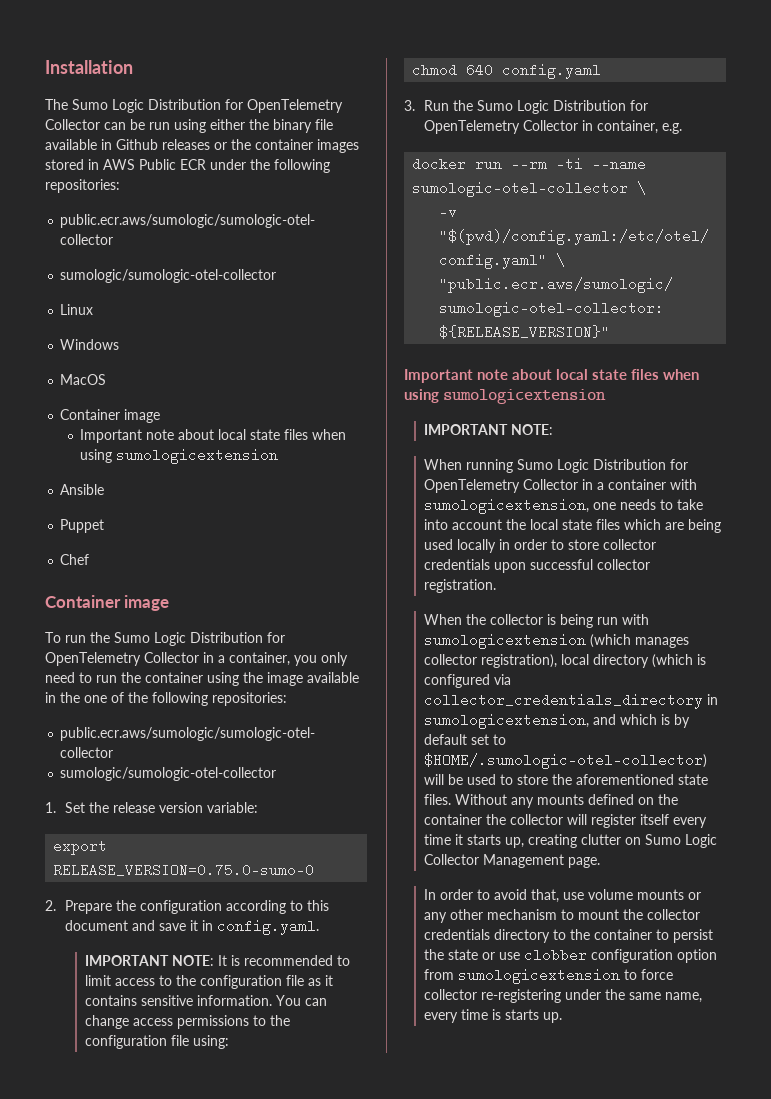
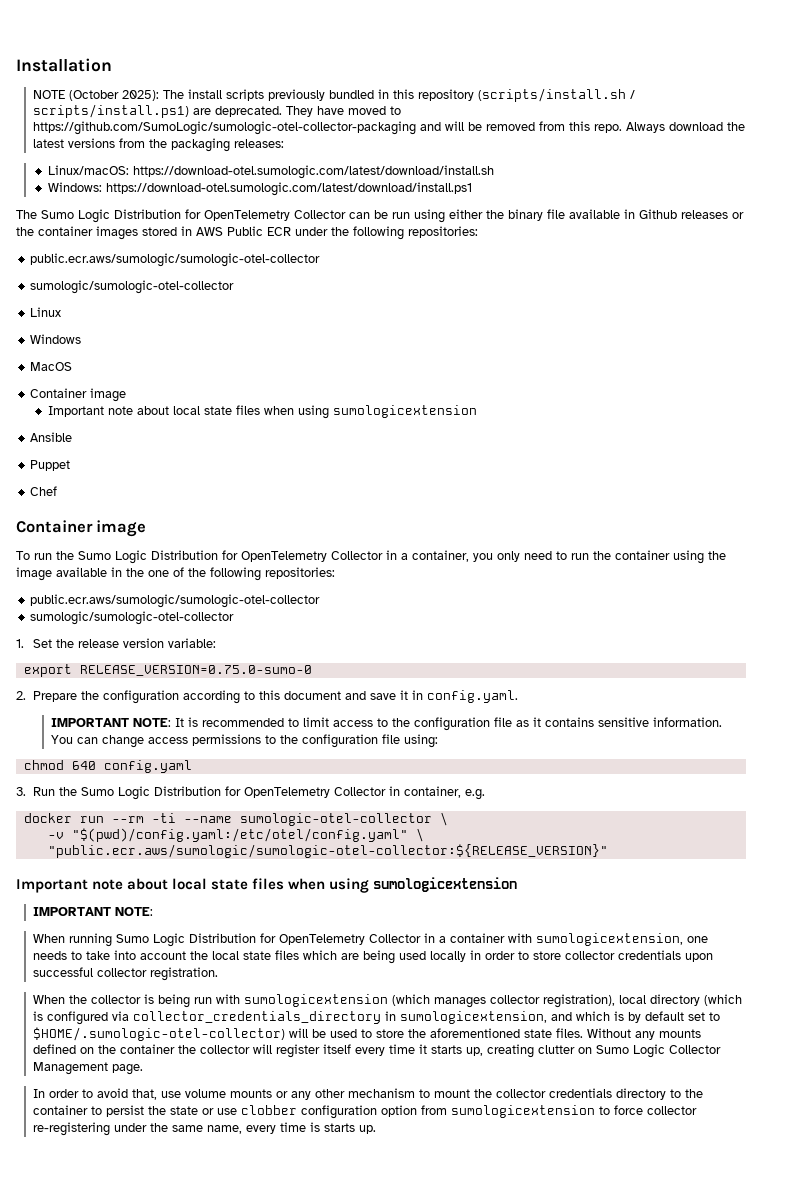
+ NOTE (October 2025): The install scripts previously bundled in this repository (scripts/install.sh / scripts/install.ps1) are deprecated. They have moved to https://github.com/SumoLogic/sumologic-otel-collector-packaging and will be removed from this repo. Always download the latest versions from the packaging releases:
+ Linux/macOS: https://download-otel.sumologic.com/latest/download/install.sh
+ Windows: https://download-otel.sumologic.com/latest/download/install.ps1

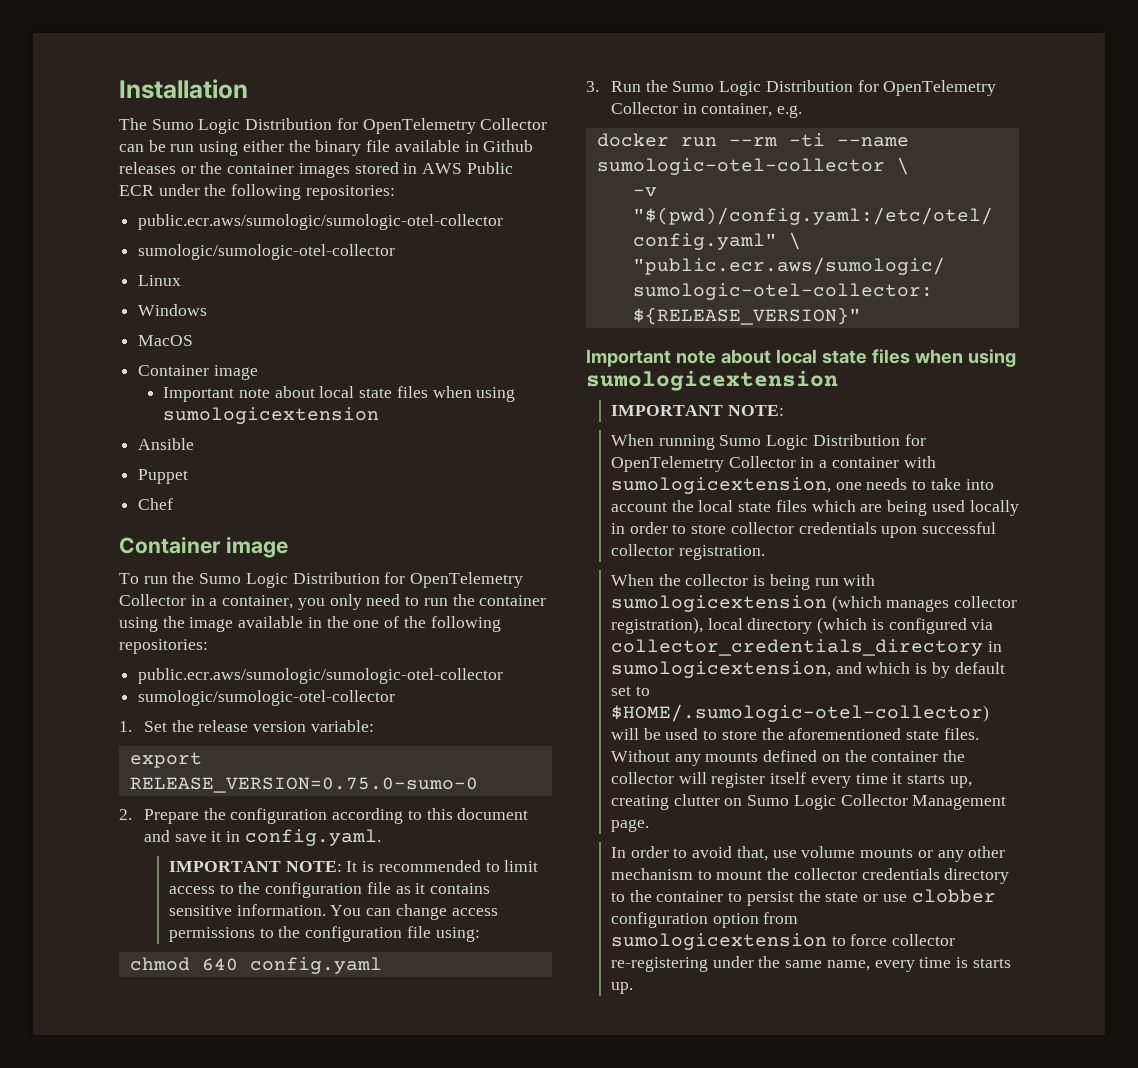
- NOTE (October 2025): The install scripts previously bundled in this repository (scripts/install.sh / scripts/install.ps1) are deprecated. They have moved to https://github.com/SumoLogic/sumologic-otel-collector-packaging and will be removed from this repo. Always download the latest versions from the packaging releases:
- Linux/macOS: https://download-otel.sumologic.com/latest/download/install.sh
- Windows: https://download-otel.sumologic.com/latest/download/install.ps1

